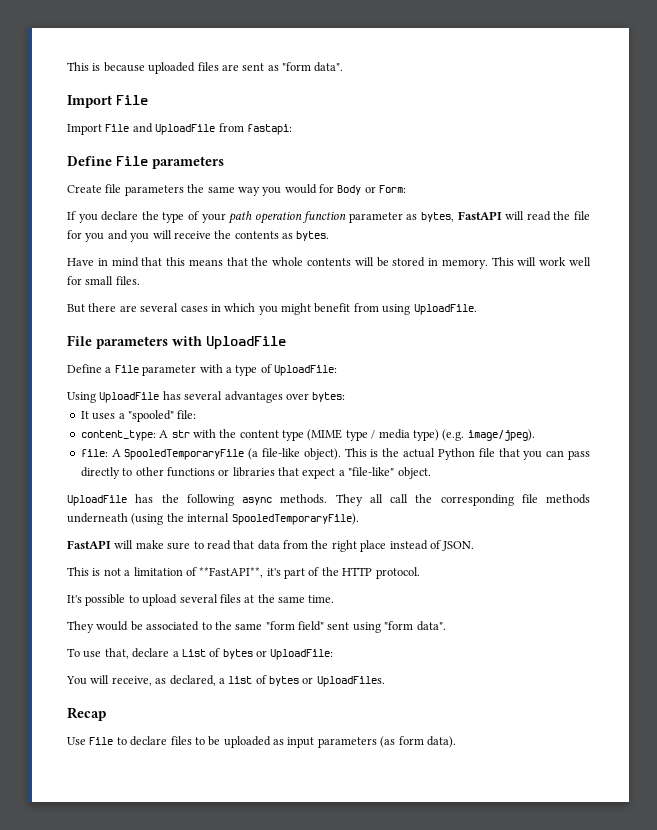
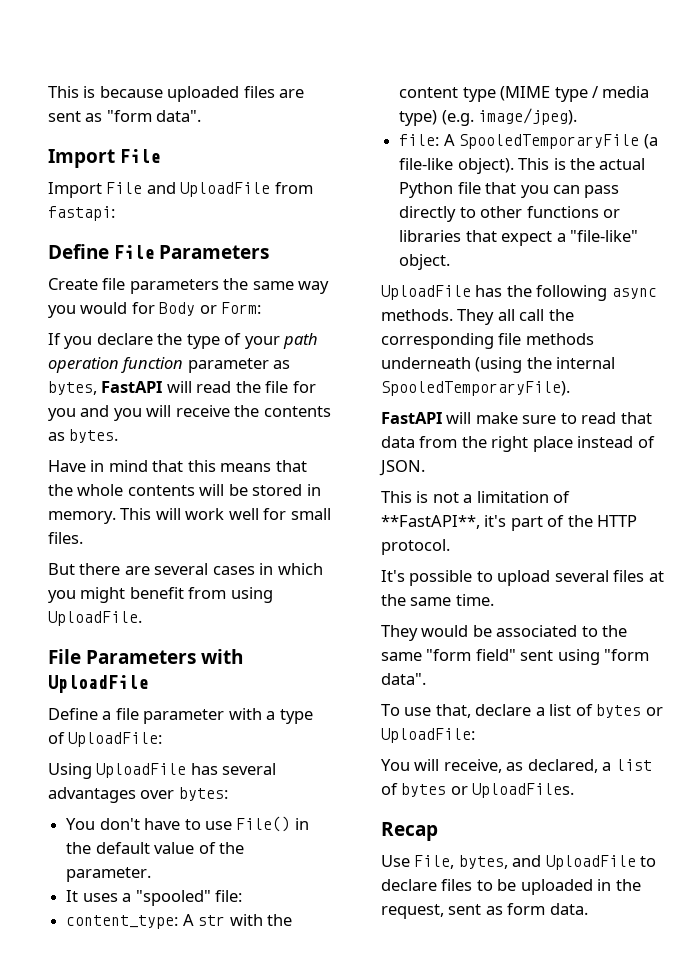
- Define File parameters
+ Define File Parameters
- File parameters with UploadFile
+ File Parameters with UploadFile
- Define a File parameter with a type of UploadFile:
+ Define a file parameter with a type of UploadFile:
+ You don't have to use File() in the default value of the parameter.
- To use that, declare a List of bytes or UploadFile:
+ To use that, declare a list of bytes or UploadFile:
- Use File to declare files to be uploaded as input parameters (as form data).
+ Use File, bytes, and UploadFile to declare files to be uploaded in the request, sent as form data.

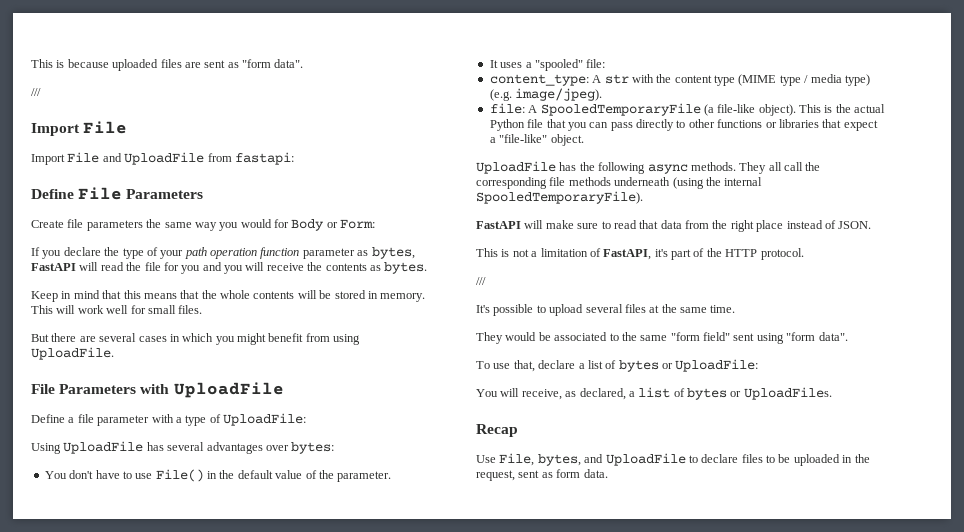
  This is because uploaded files are sent as "form data".
+ ///
- Have in mind that this means that the whole contents will be stored in memory.
+ Keep in mind that this means that the whole contents will be stored in memory.
- This is not a limitation of **FastAPI**, it's part of the HTTP protocol.
+ This is not a limitation of FastAPI, it's part of the HTTP protocol.
+ ///

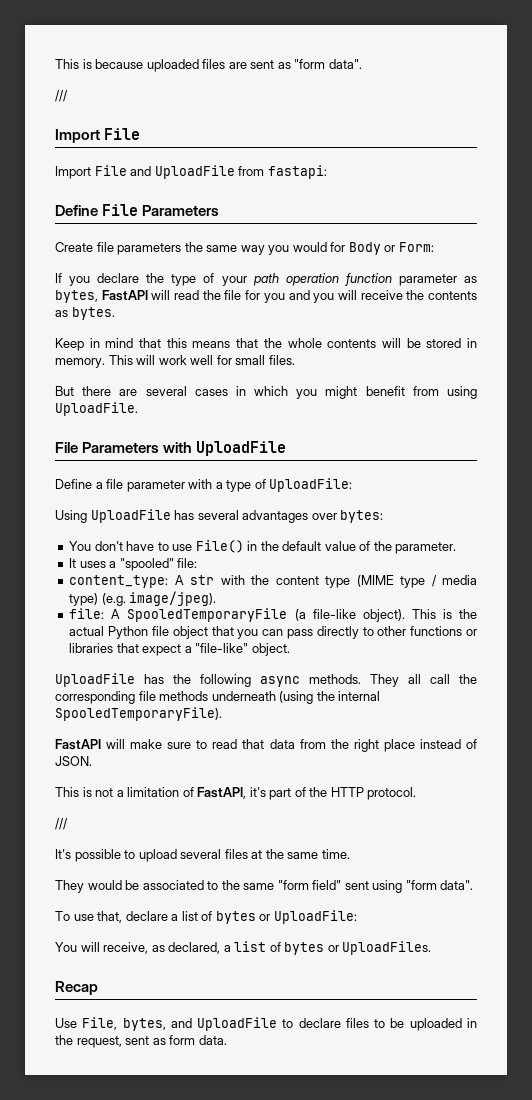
- This is the actual Python file that you can pass directly to other functions or libraries that expect a "file-like" object.
+ This is the actual Python file object that you can pass directly to other functions or libraries that expect a "file-like" object.

